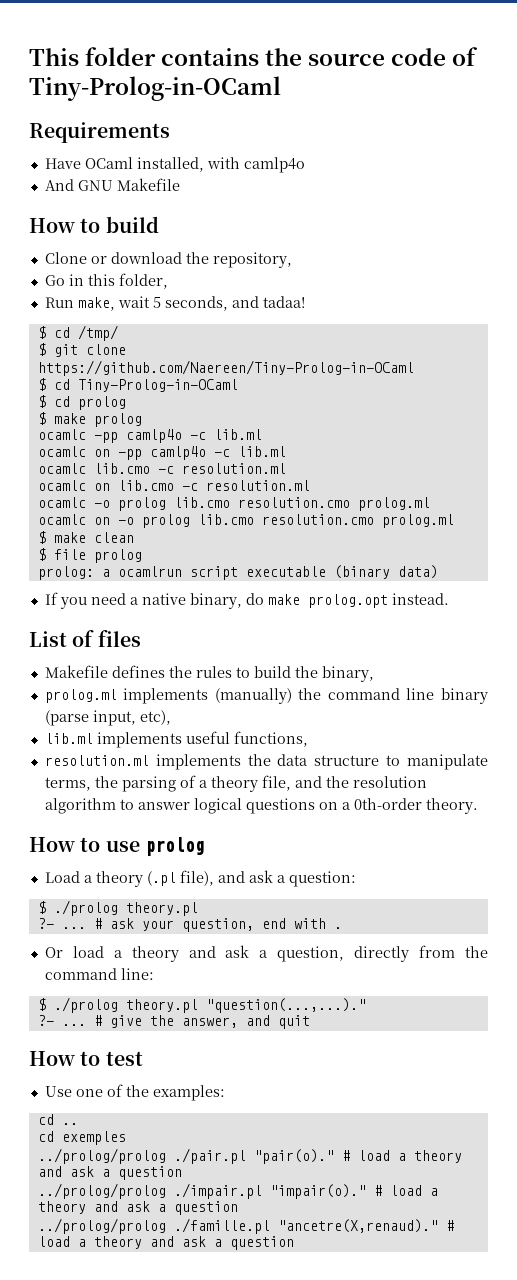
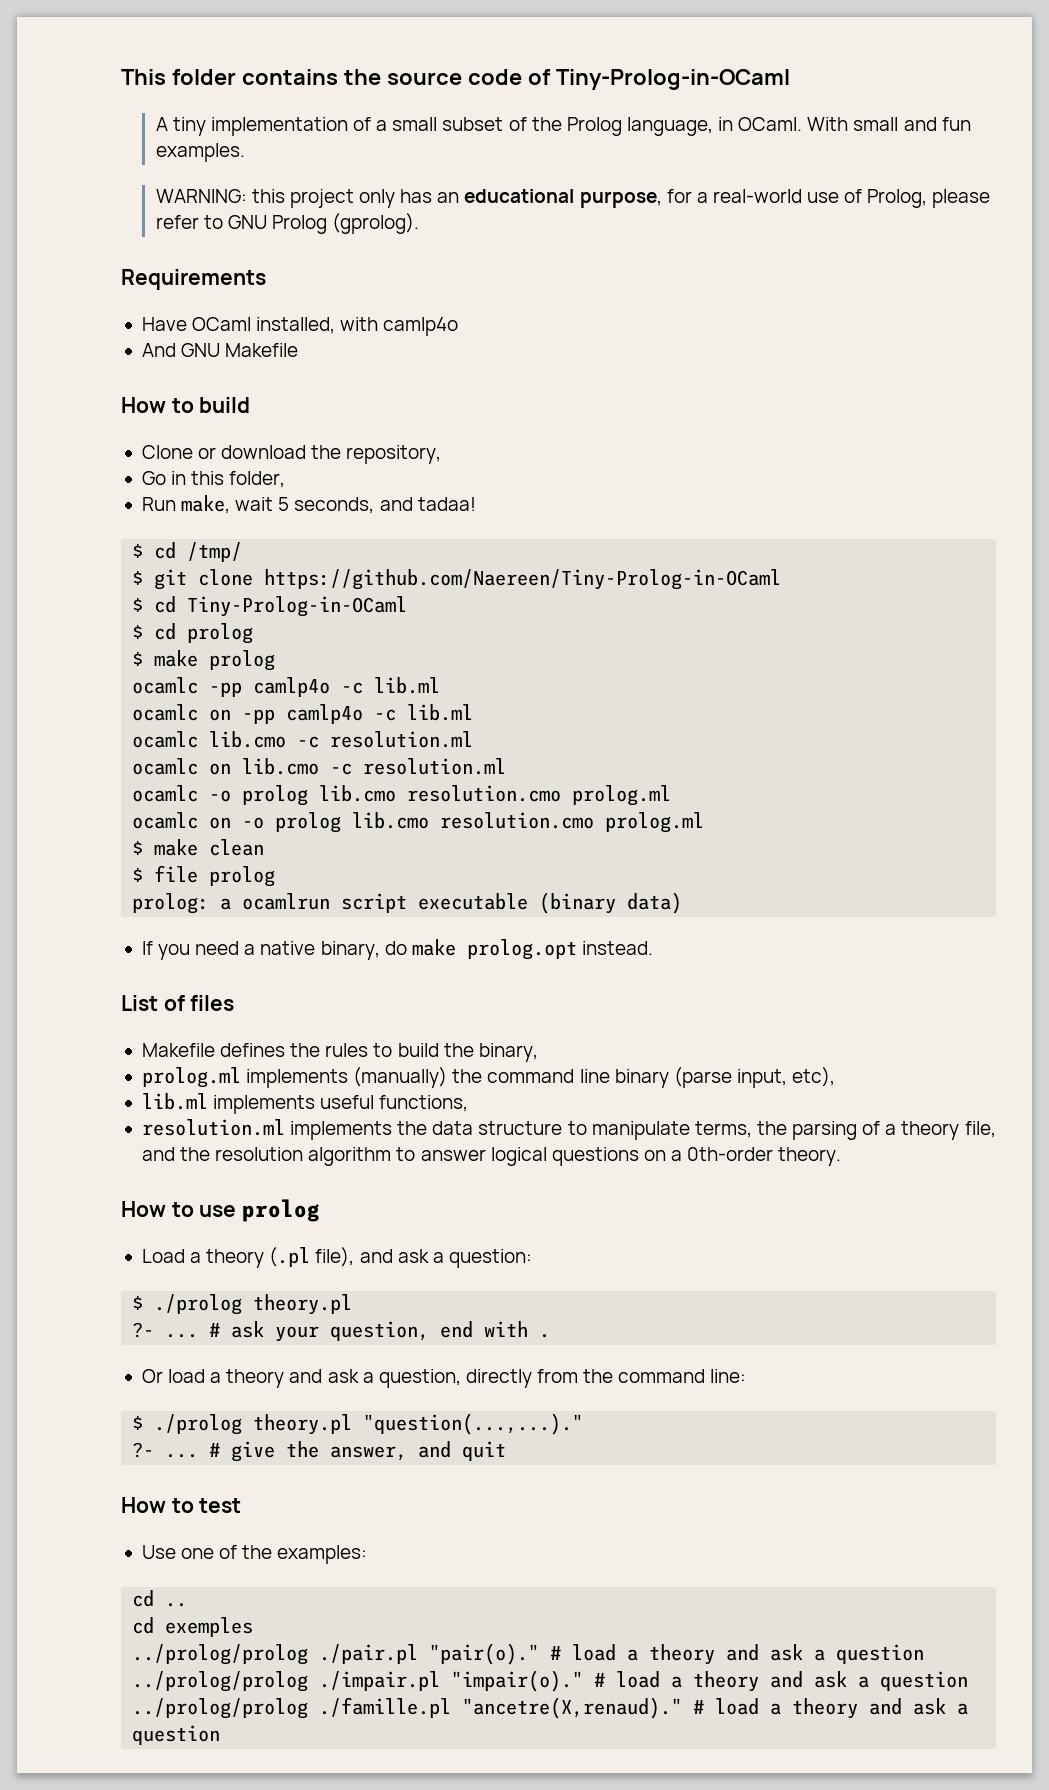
+ A tiny implementation of a small subset of the Prolog language, in OCaml. With small and fun examples.
+ WARNING: this project only has an educational purpose, for a real-world use of Prolog, please refer to GNU Prolog (gprolog).

